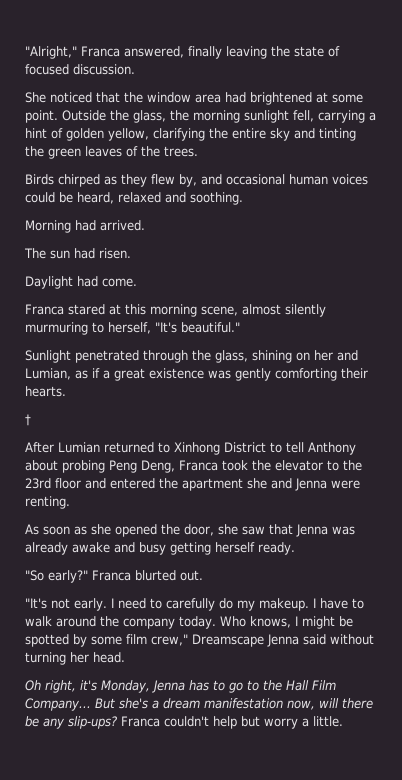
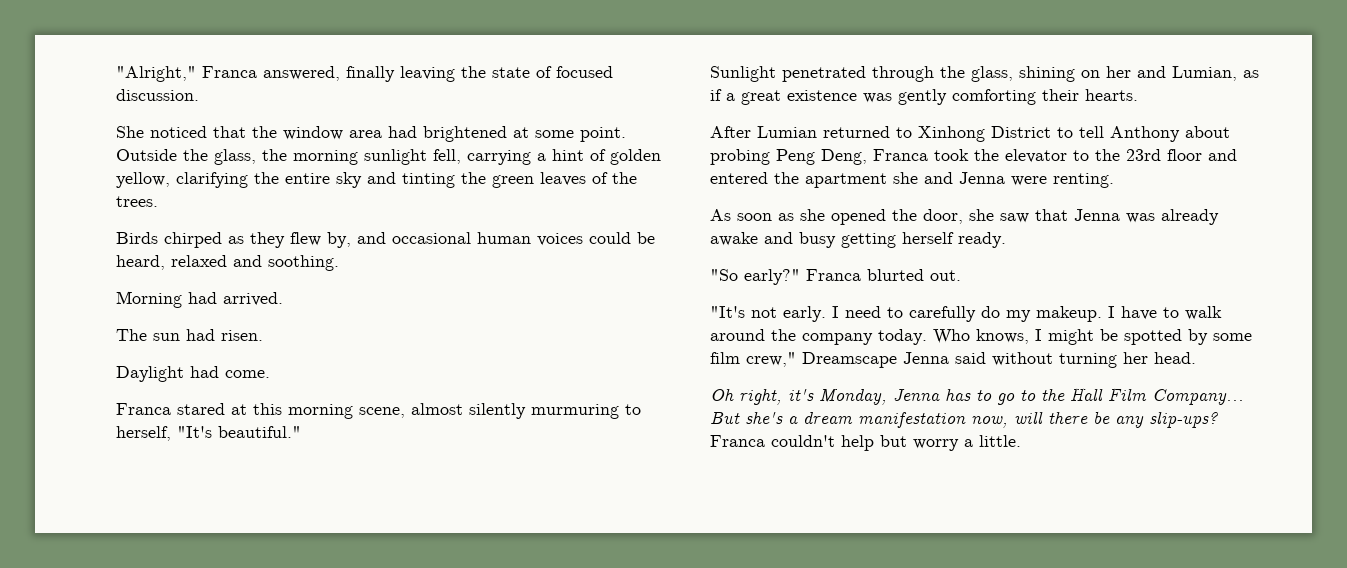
- †

